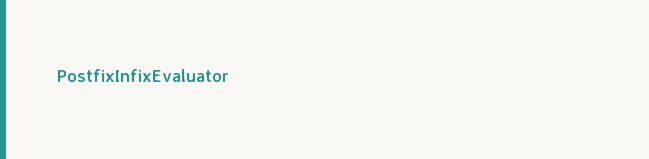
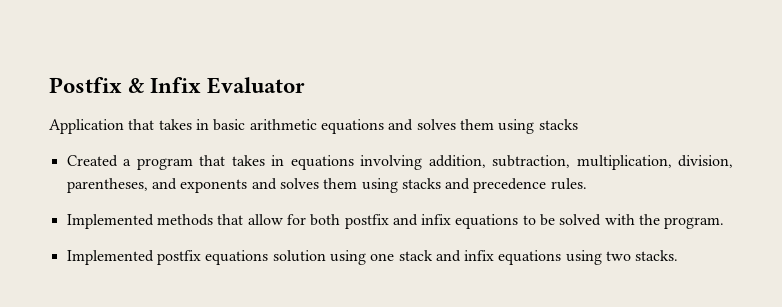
- PostfixInfixEvaluator
+ Postfix & Infix Evaluator
+ Application that takes in basic arithmetic equations and solves them using stacks
+ Created a program that takes in equations involving addition, subtraction, multiplication, division, parentheses, and exponents and solves them using stacks and precedence rules.
+ Implemented methods that allow for both postfix and infix equations to be solved with the program.
+ Implemented postfix equations solution using one stack and infix equations using two stacks.

